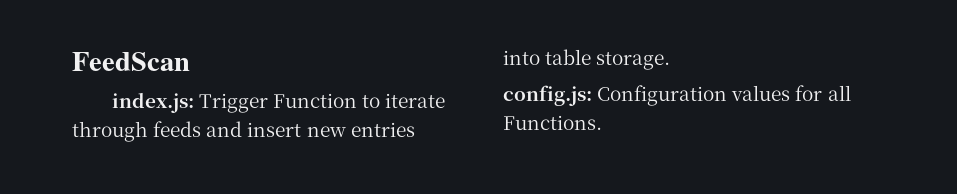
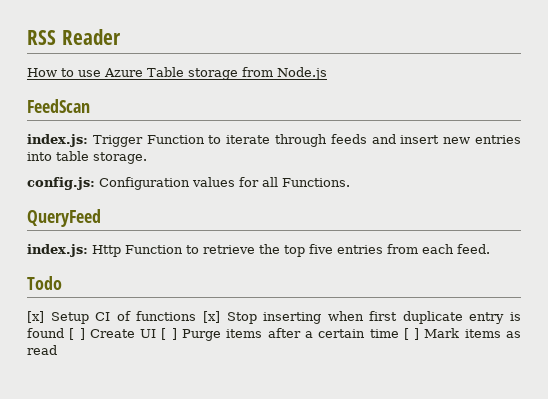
+ RSS Reader
+ How to use Azure Table storage from Node.js
+ QueryFeed
+ index.js: Http Function to retrieve the top five entries from each feed.
+ Todo
+ [x] Setup CI of functions [x] Stop inserting when first duplicate entry is found [ ] Create UI [ ] Purge items after a certain time [ ] Mark items as read

